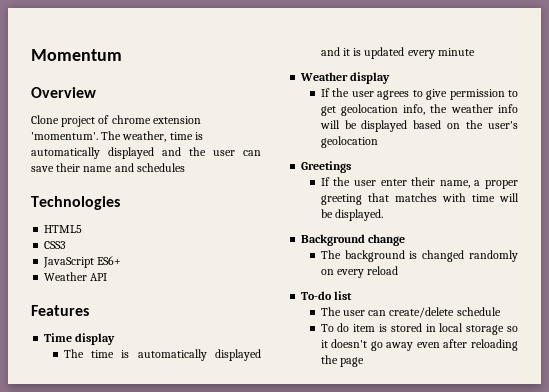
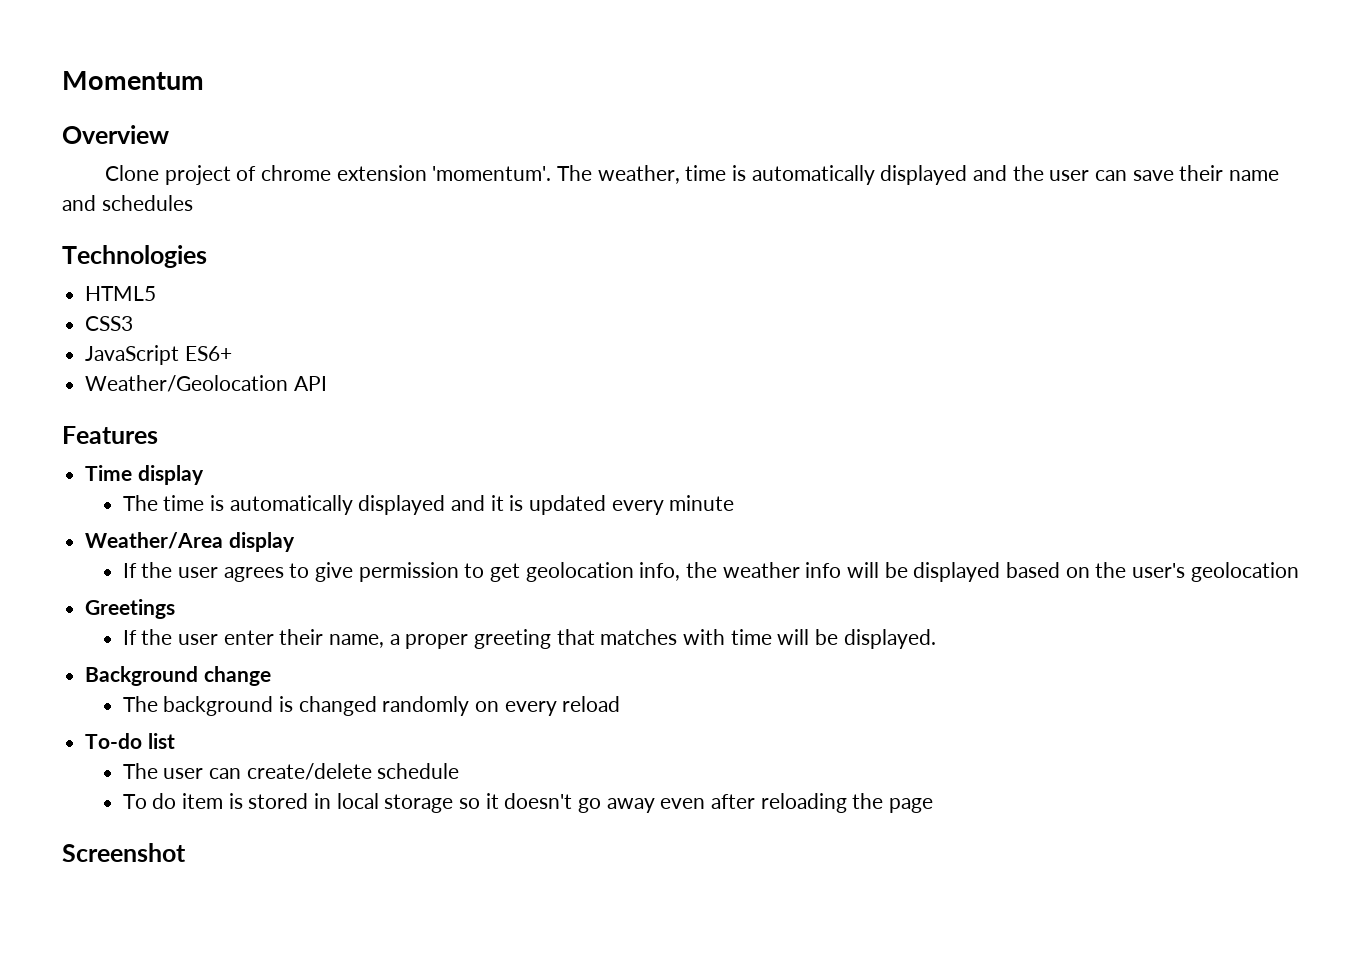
- Weather API
+ Weather/Geolocation API
- Weather display
+ Weather/Area display
+ Screenshot

